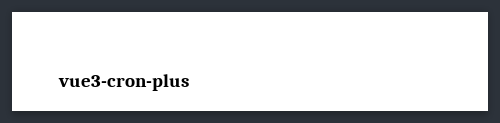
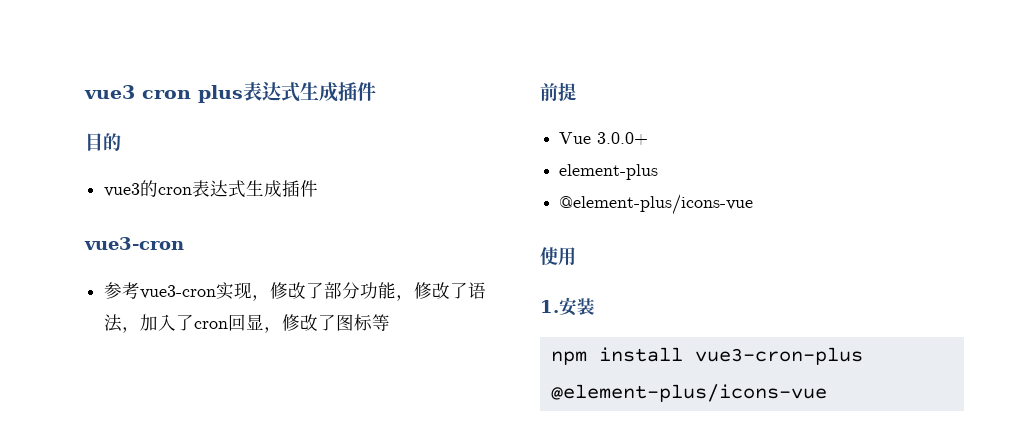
- vue3-cron-plus
+ vue3 cron plus表达式生成插件
+ 目的
+ vue3的cron表达式生成插件
+ vue3-cron
+ 参考vue3-cron实现，修改了部分功能，修改了语法，加入了cron回显，修改了图标等
+ 前提
+ Vue 3.0.0+
+ element-plus
+ @element-plus/icons-vue
+ 使用
+ 1.安装
+ npm install vue3-cron-plus @element-plus/icons-vue

